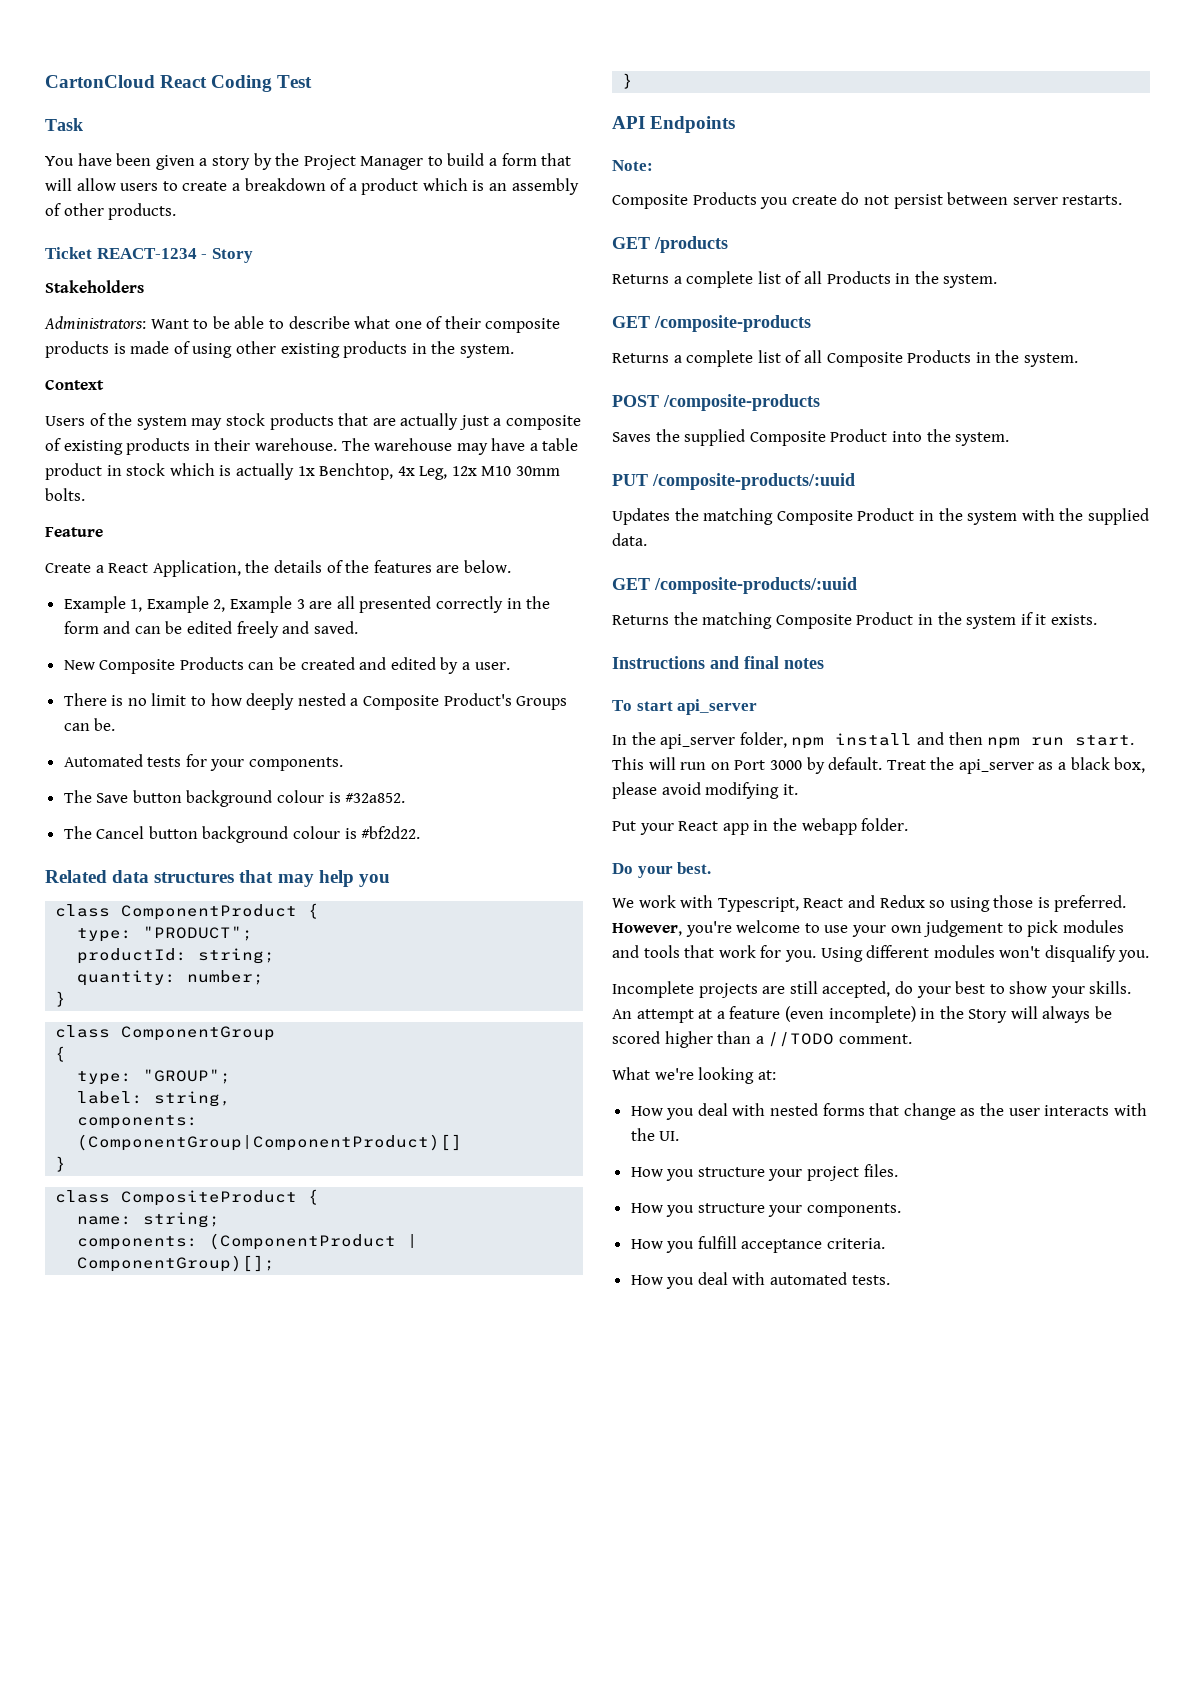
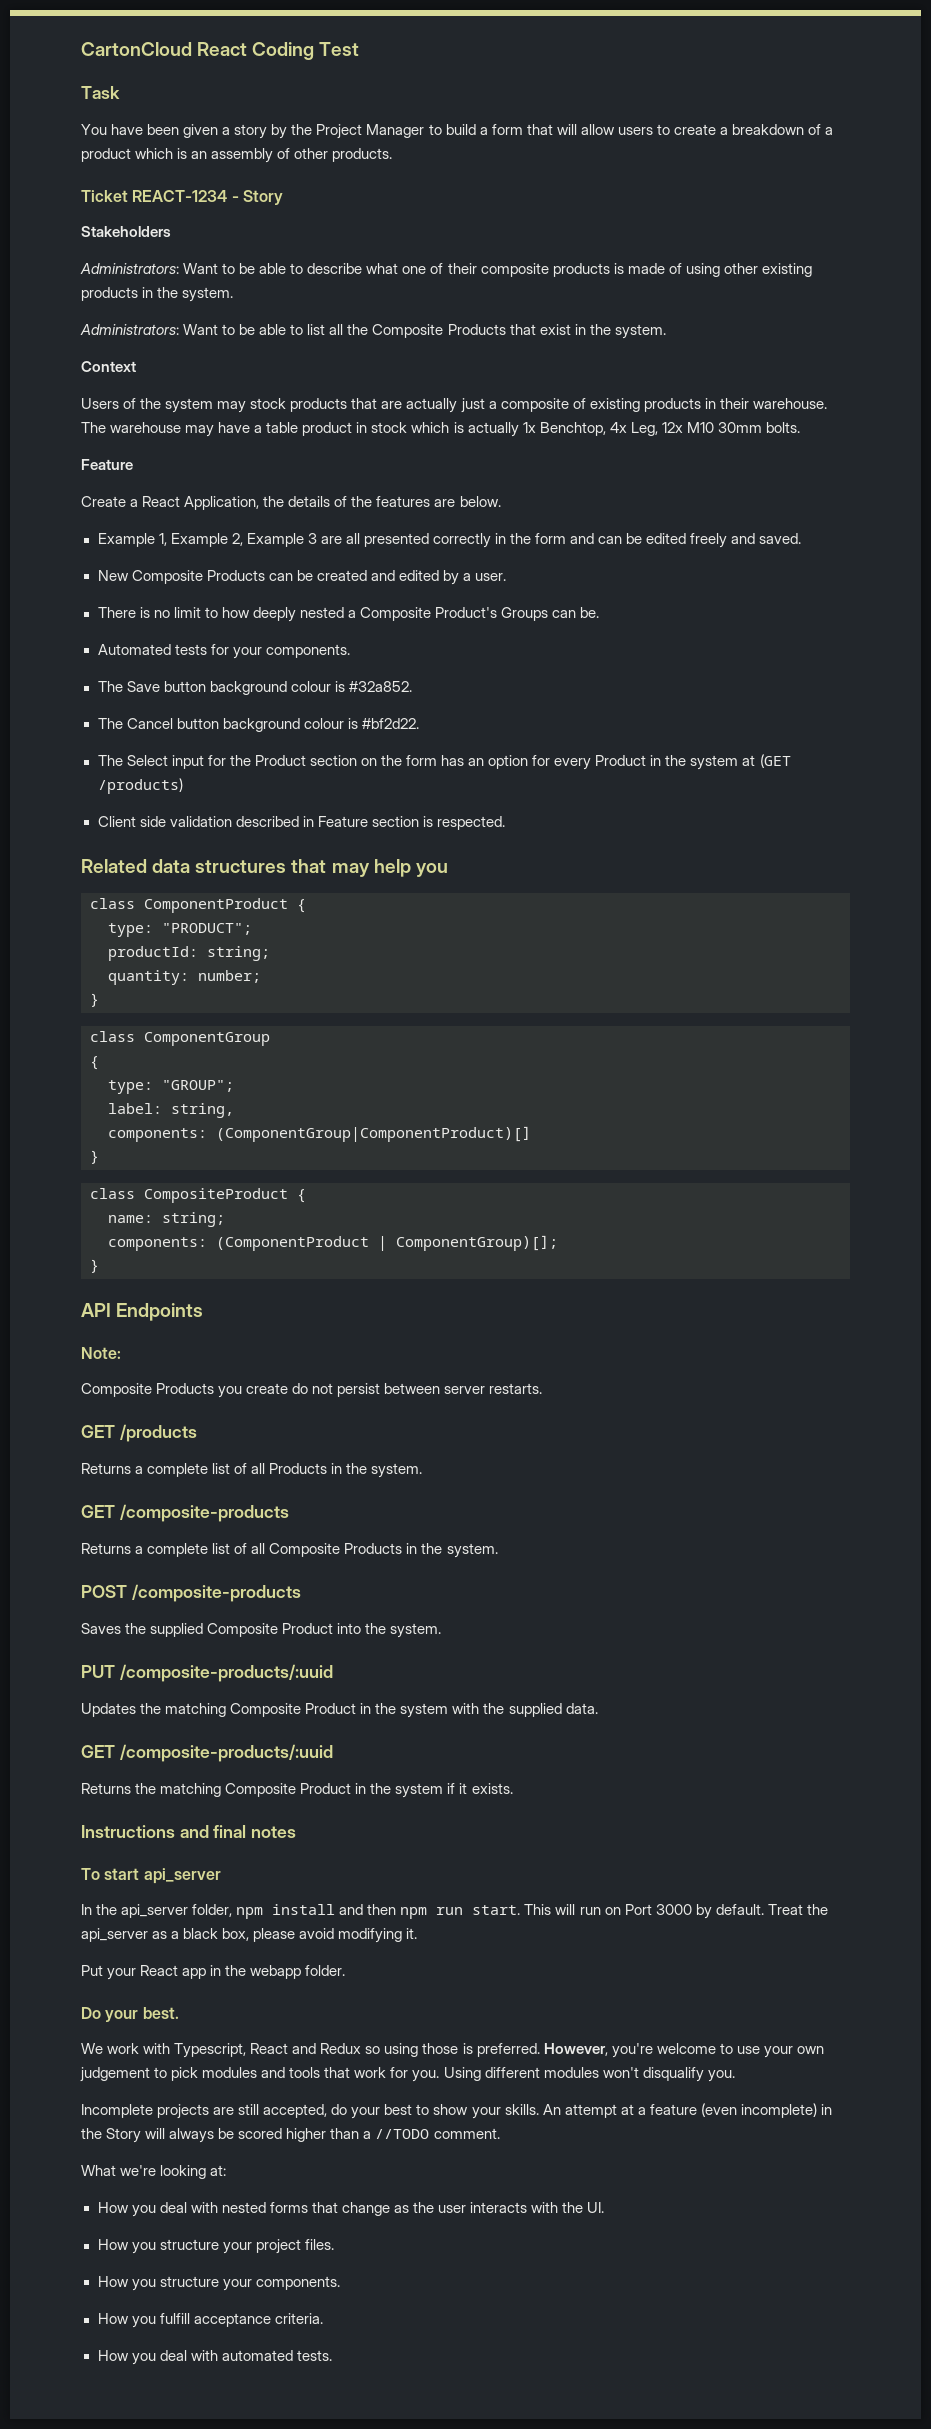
+ Administrators: Want to be able to list all the Composite Products that exist in the system.
+ The Select input for the Product section on the form has an option for every Product in the system at (GET /products)
+ Client side validation described in Feature section is respected.

